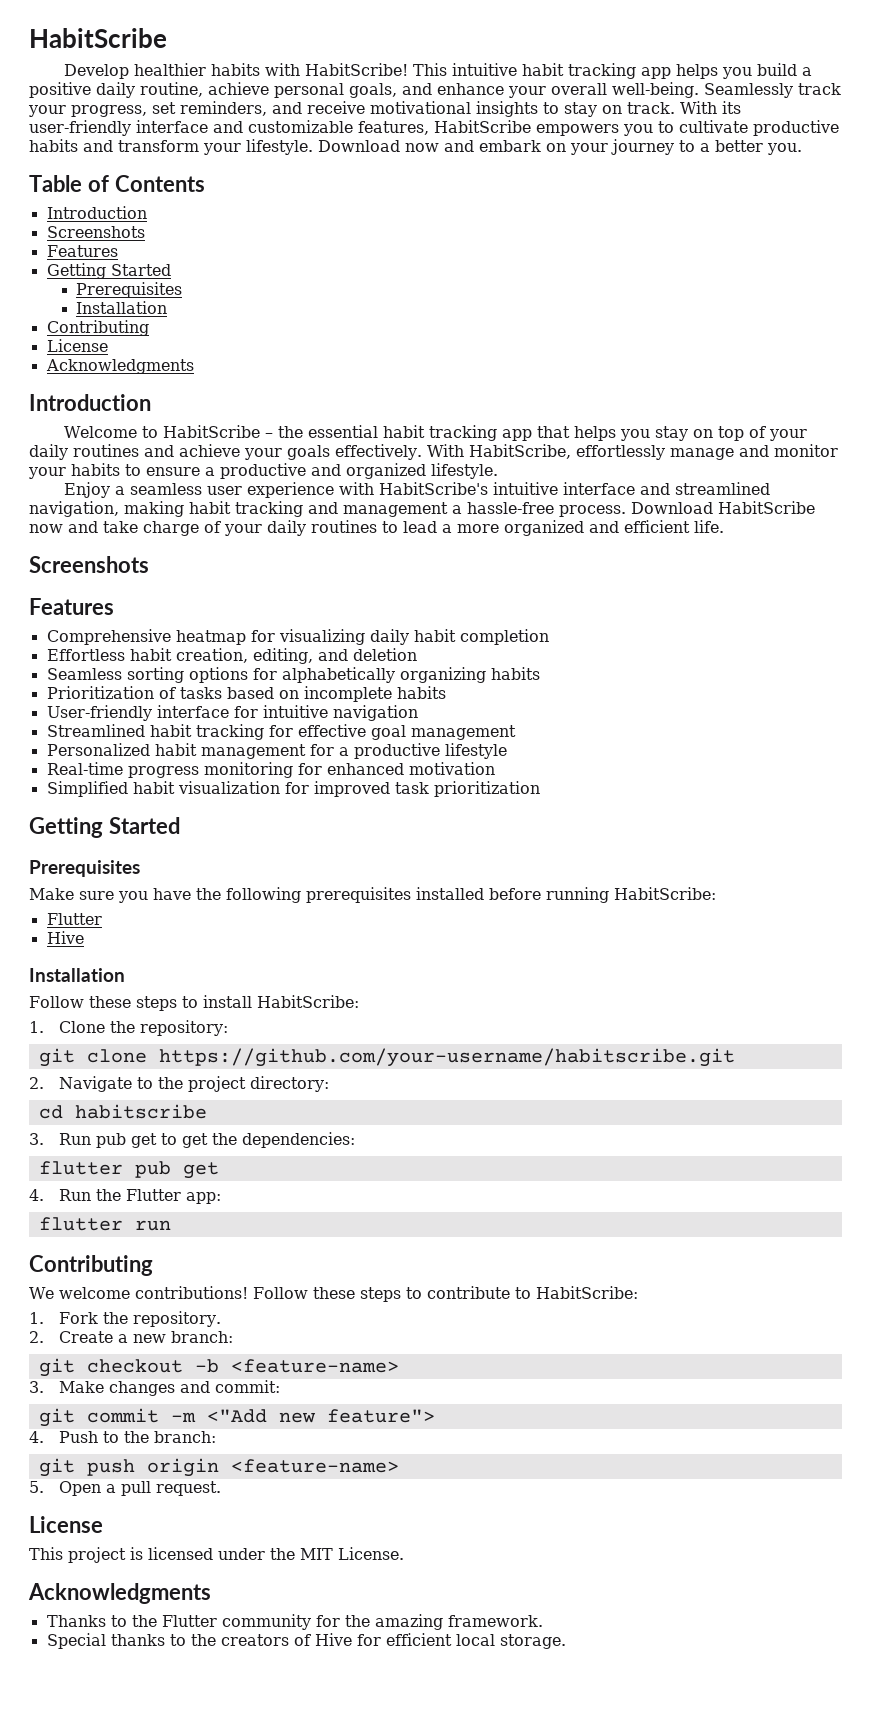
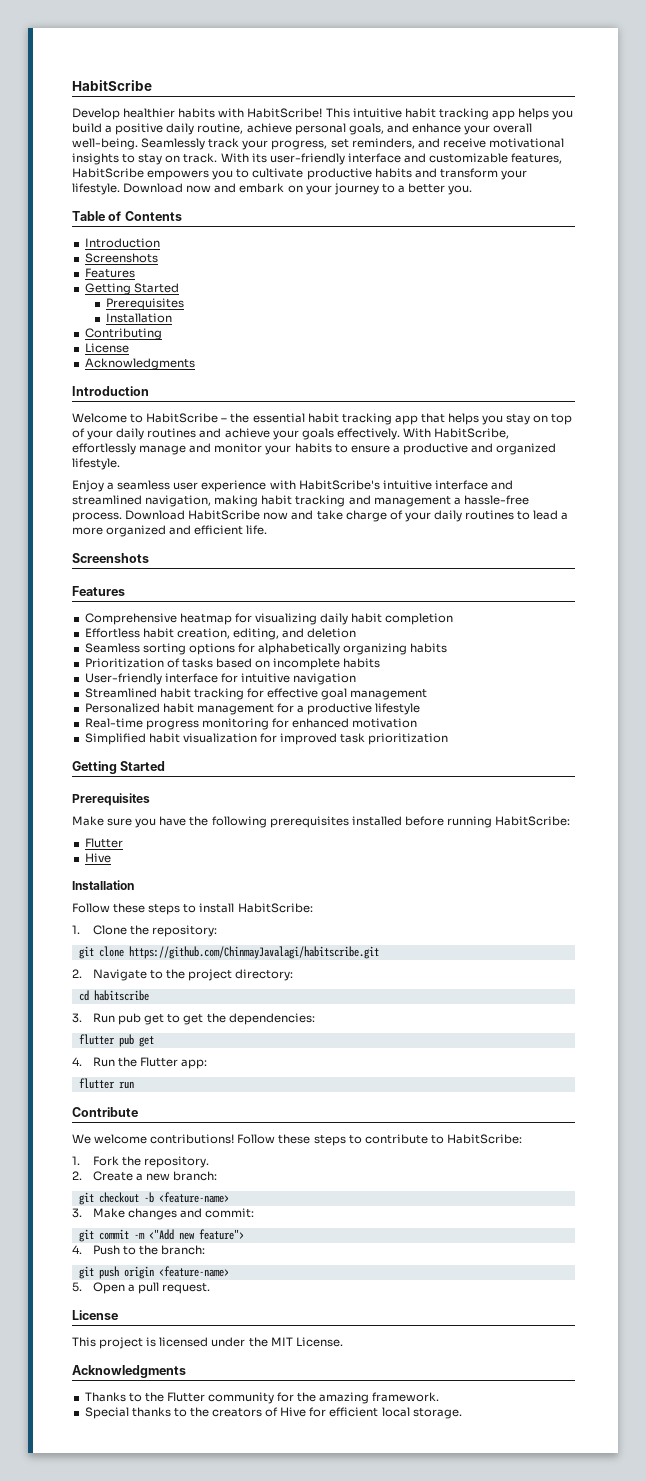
- git clone https://github.com/your-username/habitscribe.git
+ git clone https://github.com/ChinmayJavalagi/habitscribe.git
  flutter run
- Contributing
+ Contribute

